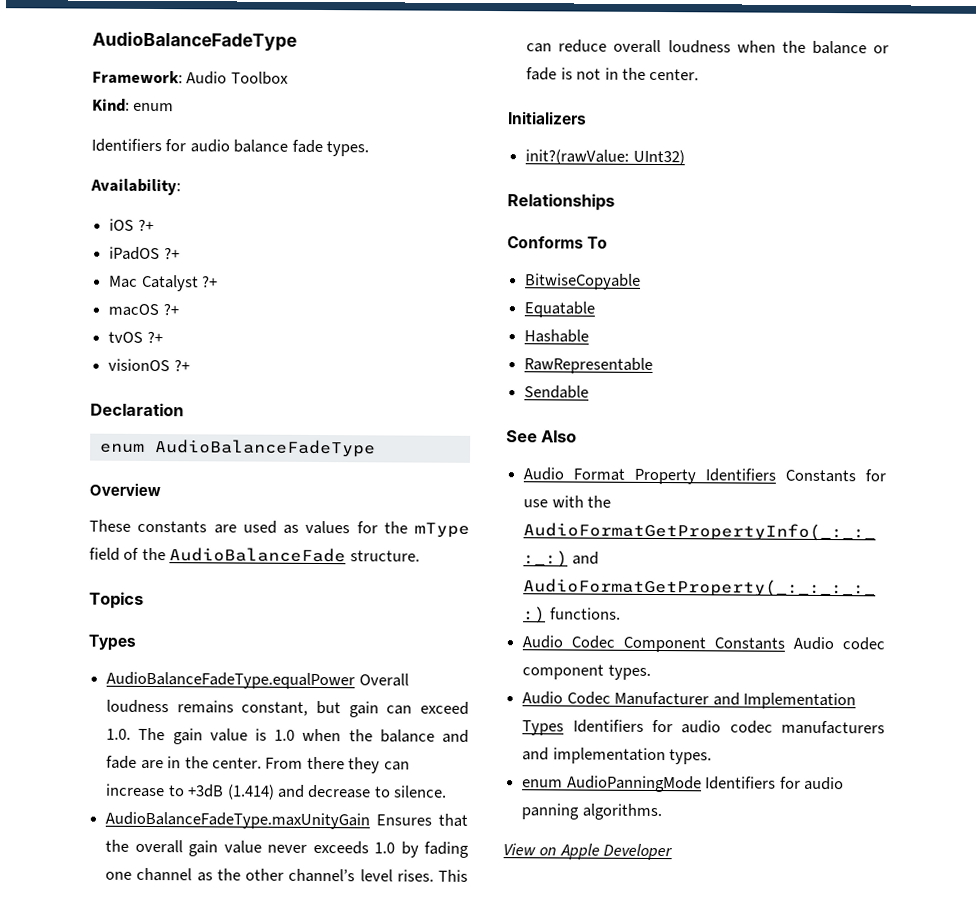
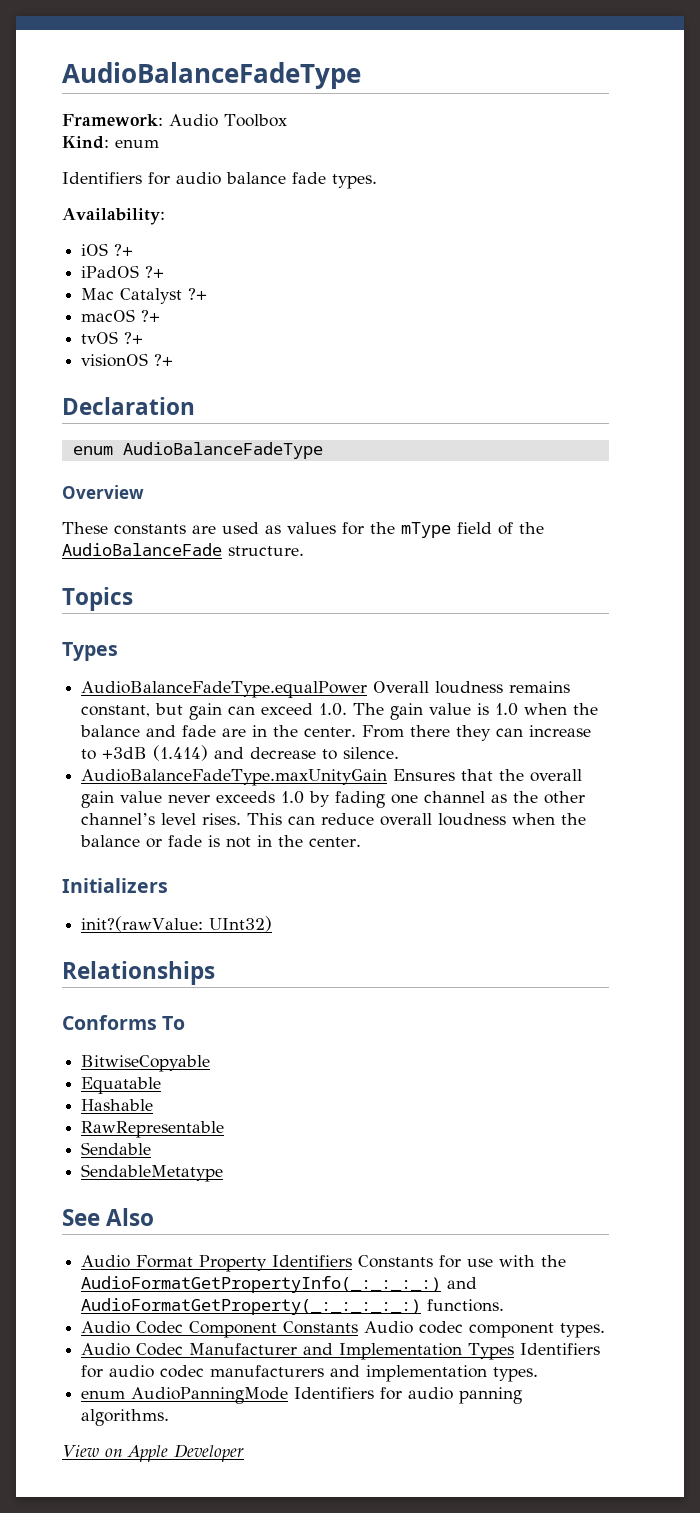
+ SendableMetatype

